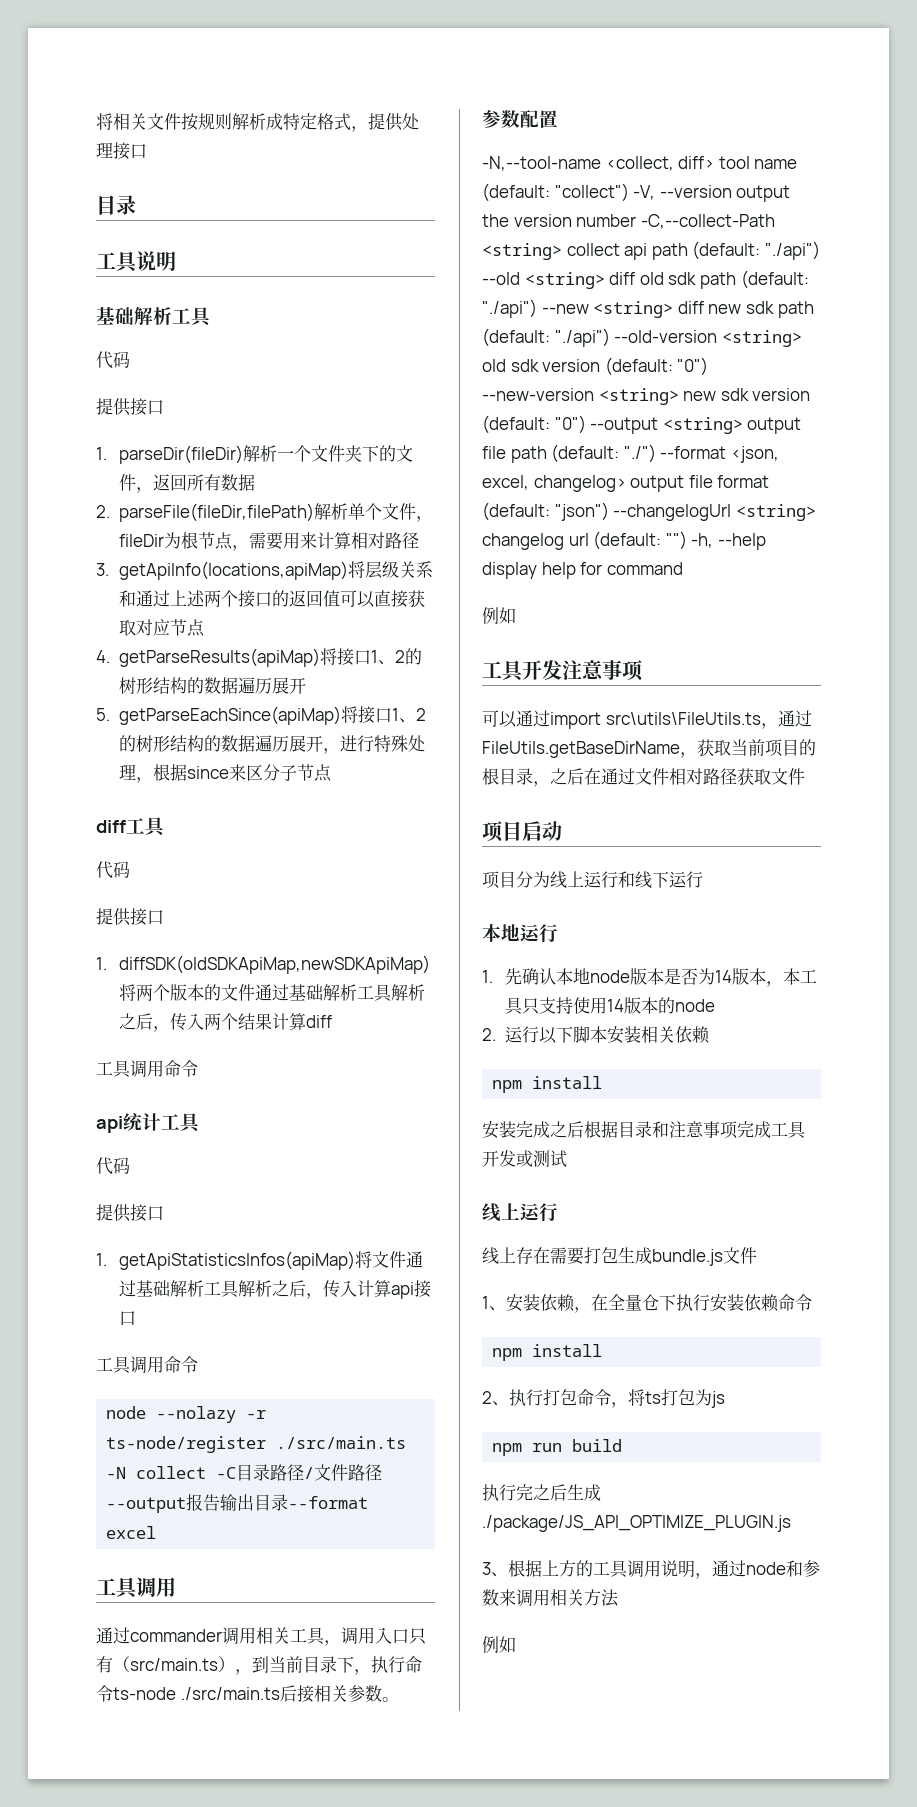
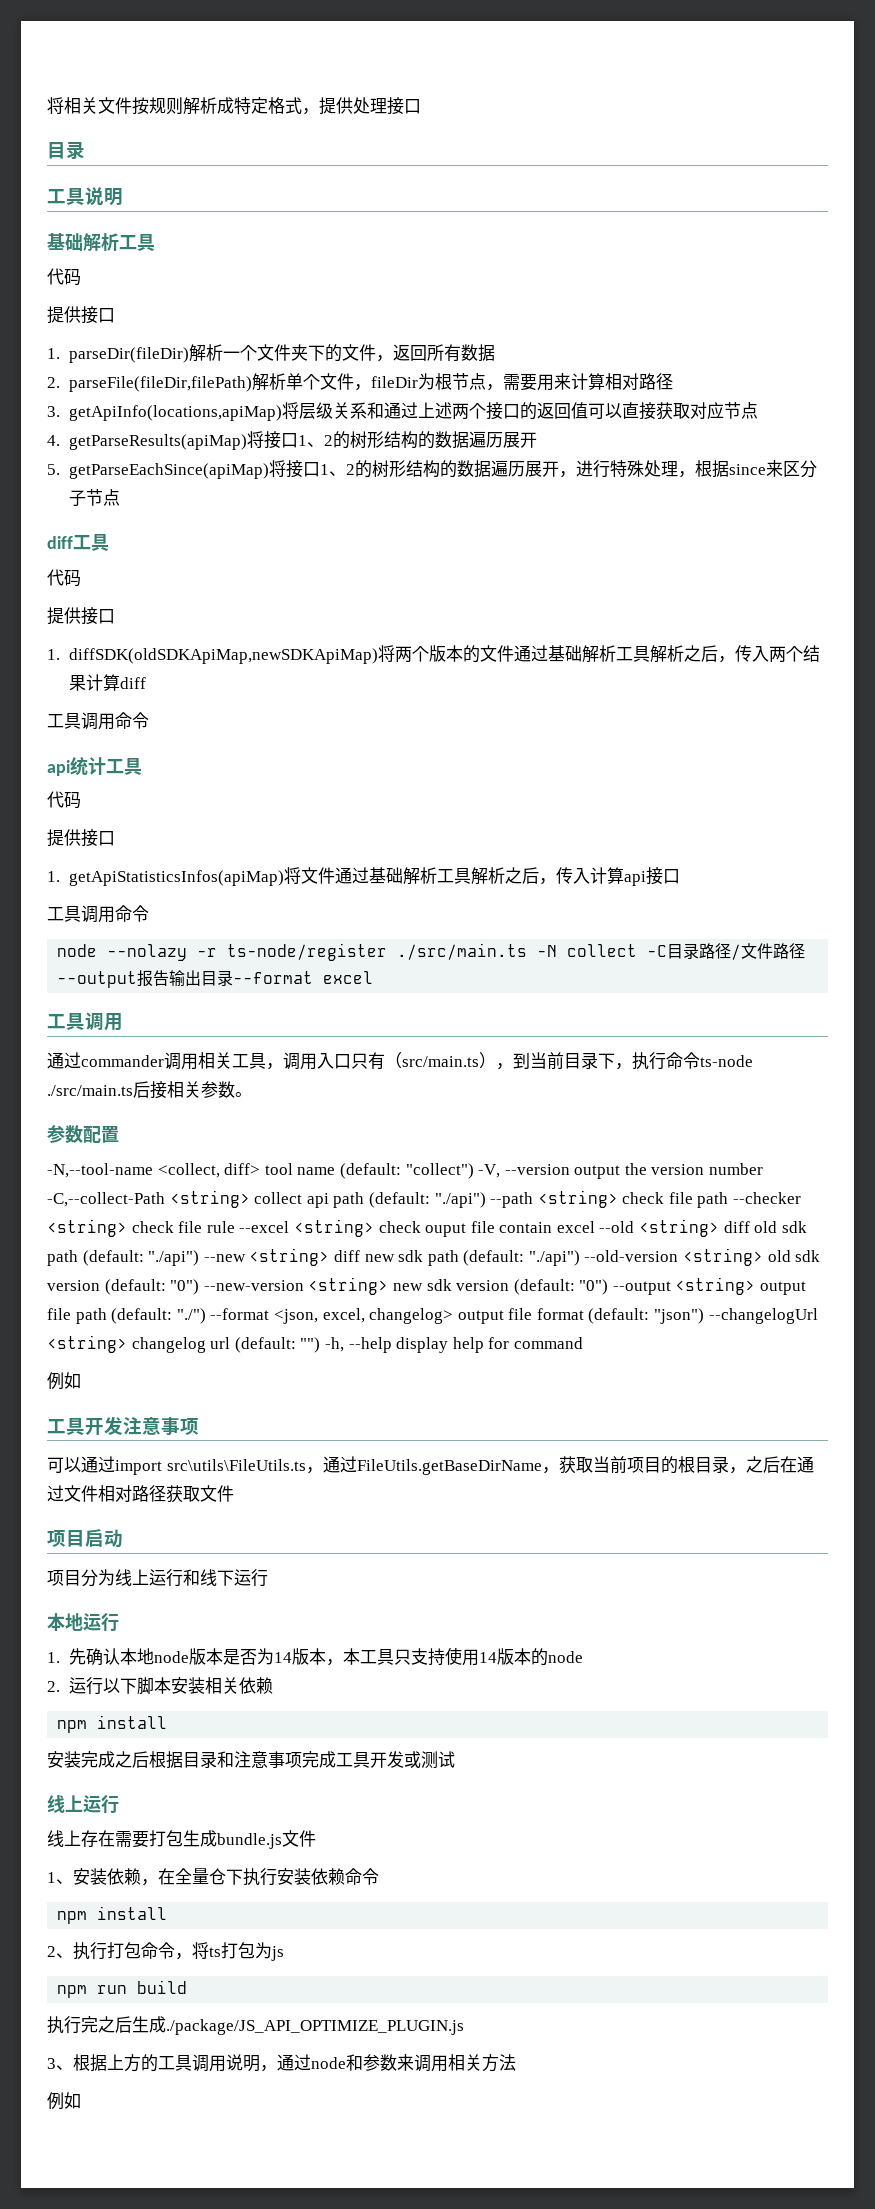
- "./api") --old <string> diff old sdk path (default:
+ "./api") --path <string> check file path --checker <string> check file rule --excel <string> check ouput file contain excel --old <string> diff old sdk path (default:

